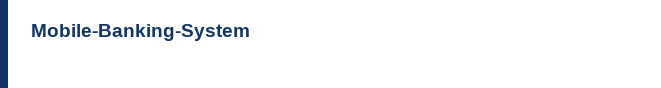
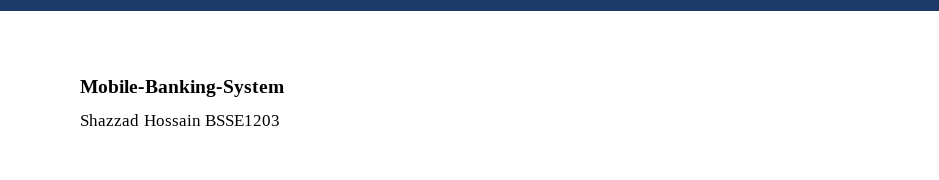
+ Shazzad Hossain BSSE1203

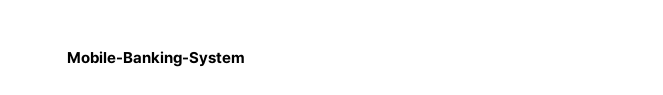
- Shazzad Hossain BSSE1203

